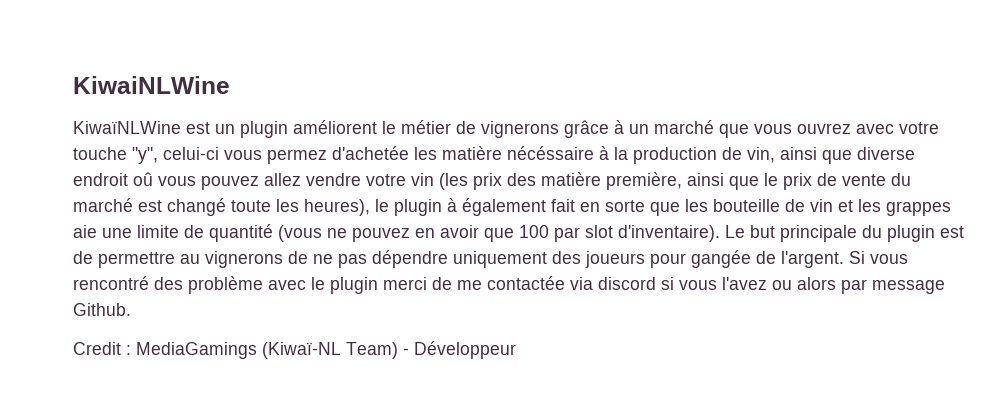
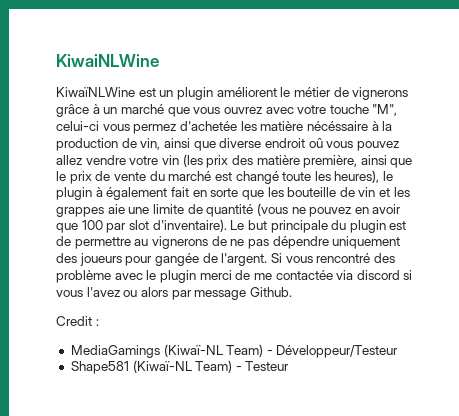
- KiwaïNLWine est un plugin améliorent le métier de vignerons grâce à un marché que vous ouvrez avec votre touche "y", celui-ci vous permez d'achetée les matière nécéssaire à la production de vin, ainsi que diverse endroit oû vous pouvez allez vendre votre vin (les prix des matière première, ainsi que le prix de vente du marché est changé toute les heures), le plugin à également fait en sorte que les bouteille de vin et les grappes aie une limite de quantité (vous ne pouvez en avoir que 100 par slot d'inventaire).
+ KiwaïNLWine est un plugin améliorent le métier de vignerons grâce à un marché que vous ouvrez avec votre touche "M", celui-ci vous permez d'achetée les matière nécéssaire à la production de vin, ainsi que diverse endroit oû vous pouvez allez vendre votre vin (les prix des matière première, ainsi que le prix de vente du marché est changé toute les heures), le plugin à également fait en sorte que les bouteille de vin et les grappes aie une limite de quantité (vous ne pouvez en avoir que 100 par slot d'inventaire).
- Credit : MediaGamings (Kiwaï-NL Team) - Développeur
+ Credit :
+ MediaGamings (Kiwaï-NL Team) - Développeur/Testeur
+ Shape581 (Kiwaï-NL Team) - Testeur

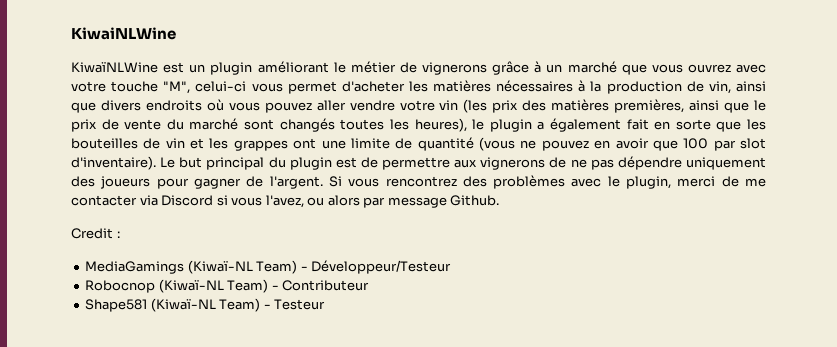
- KiwaïNLWine est un plugin améliorent le métier de vignerons grâce à un marché que vous ouvrez avec votre touche "M", celui-ci vous permez d'achetée les matière nécéssaire à la production de vin, ainsi que diverse endroit oû vous pouvez allez vendre votre vin (les prix des matière première, ainsi que le prix de vente du marché est changé toute les heures), le plugin à également fait en sorte que les bouteille de vin et les grappes aie une limite de quantité (vous ne pouvez en avoir que 100 par slot d'inventaire).
+ KiwaïNLWine est un plugin améliorant le métier de vignerons grâce à un marché que vous ouvrez avec votre touche "M", celui-ci vous permet d'acheter les matières nécessaires à la production de vin, ainsi que divers endroits où vous pouvez aller vendre votre vin (les prix des matières premières, ainsi que le prix de vente du marché sont changés toutes les heures), le plugin a également fait en sorte que les bouteilles de vin et les grappes ont une limite de quantité (vous ne pouvez en avoir que 100 par slot d'inventaire).
- Le but principale du plugin est de permettre au vignerons de ne pas dépendre uniquement des joueurs pour gangée de l'argent.
+ Le but principal du plugin est de permettre aux vignerons de ne pas dépendre uniquement des joueurs pour gagner de l'argent.
- Si vous rencontré des problème avec le plugin merci de me contactée via discord si vous l'avez ou alors par message Github.
+ Si vous rencontrez des problèmes avec le plugin, merci de me contacter via Discord si vous l'avez, ou alors par message Github.
+ Robocnop (Kiwaï-NL Team) - Contributeur

